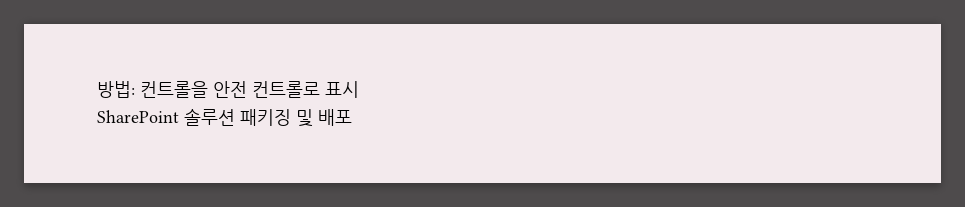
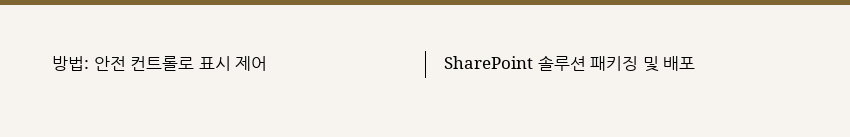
- 방법: 컨트롤을 안전 컨트롤로 표시
+ 방법: 안전 컨트롤로 표시 제어

